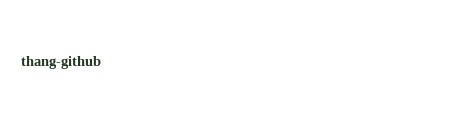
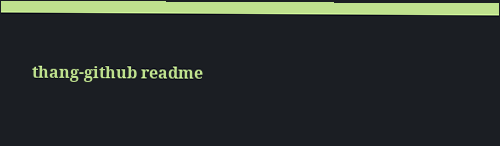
- thang-github
+ thang-github readme

